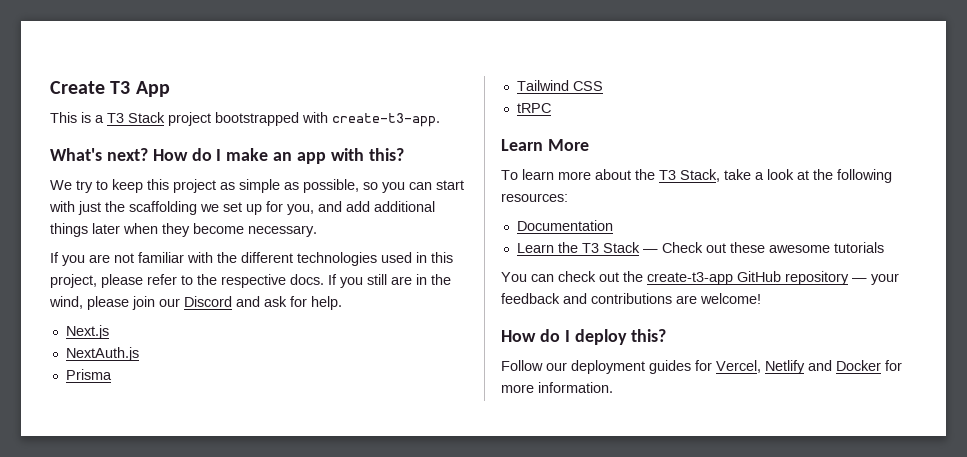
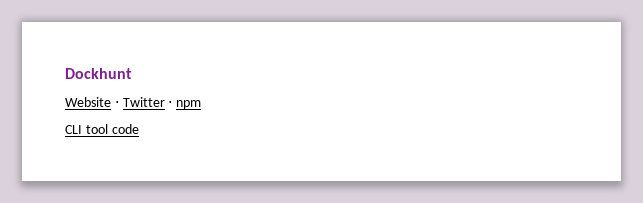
- Create T3 App
- This is a T3 Stack project bootstrapped with create-t3-app.
- What's next? How do I make an app with this?
- We try to keep this project as simple as possible, so you can start with just the scaffolding we set up for you, and add additional things later when they become necessary.
- If you are not familiar with the different technologies used in this project, please refer to the respective docs. If you still are in the wind, please join our Discord and ask for help.
- Next.js
- NextAuth.js
- Prisma
- Tailwind CSS
- tRPC
- Learn More
- To learn more about the T3 Stack, take a look at the following resources:
- Documentation
- Learn the T3 Stack — Check out these awesome tutorials
- You can check out the create-t3-app GitHub repository — your feedback and contributions are welcome!
- How do I deploy this?
- Follow our deployment guides for Vercel, Netlify and Docker for more information.
+ Dockhunt
+ Website ⋅ Twitter ⋅ npm
+ CLI tool code

